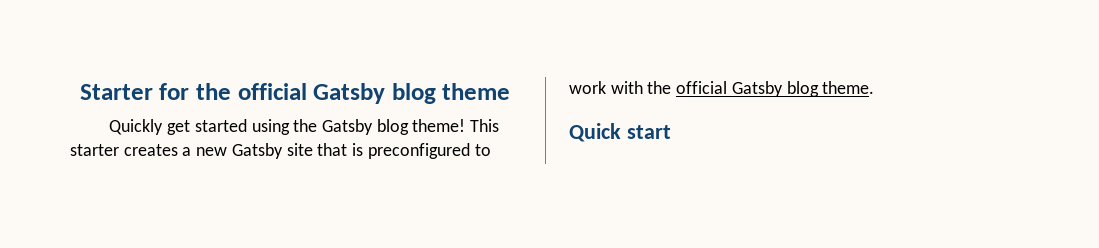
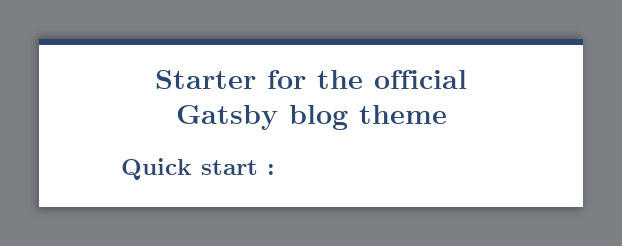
- Quickly get started using the Gatsby blog theme! This starter creates a new Gatsby site that is preconfigured to work with the official Gatsby blog theme.
- Quick start
+ Quick start :

